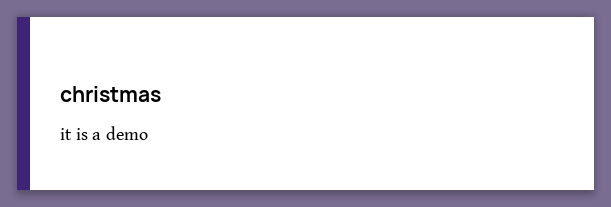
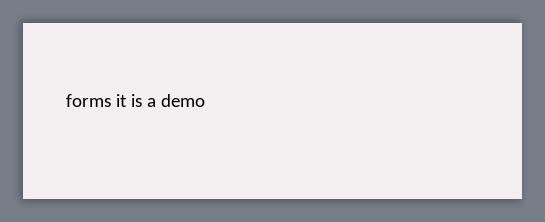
- christmas
- it is a demo
+ forms it is a demo

